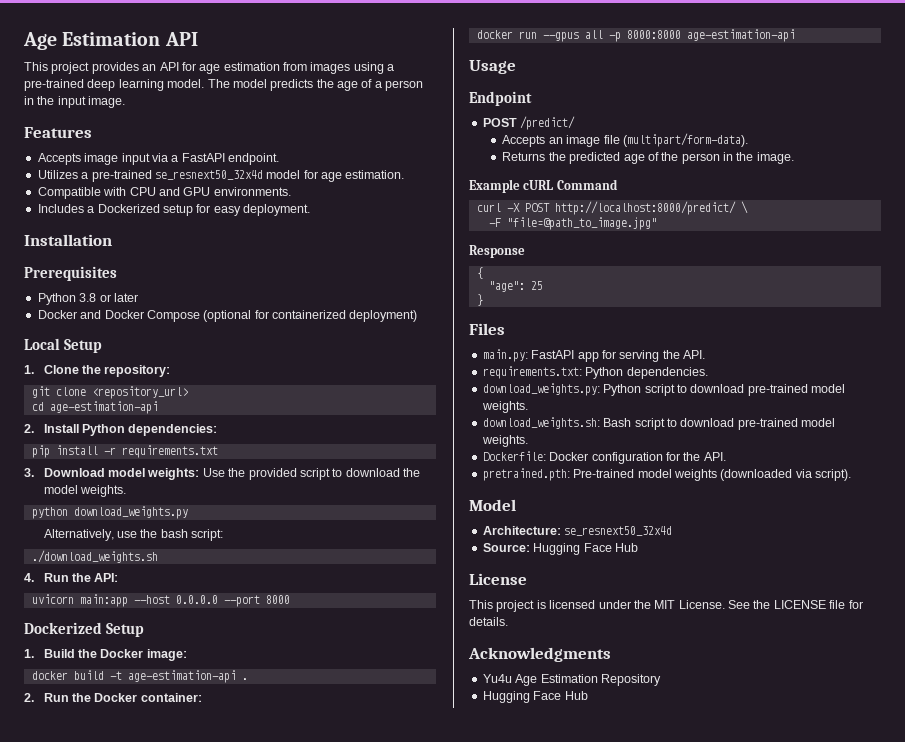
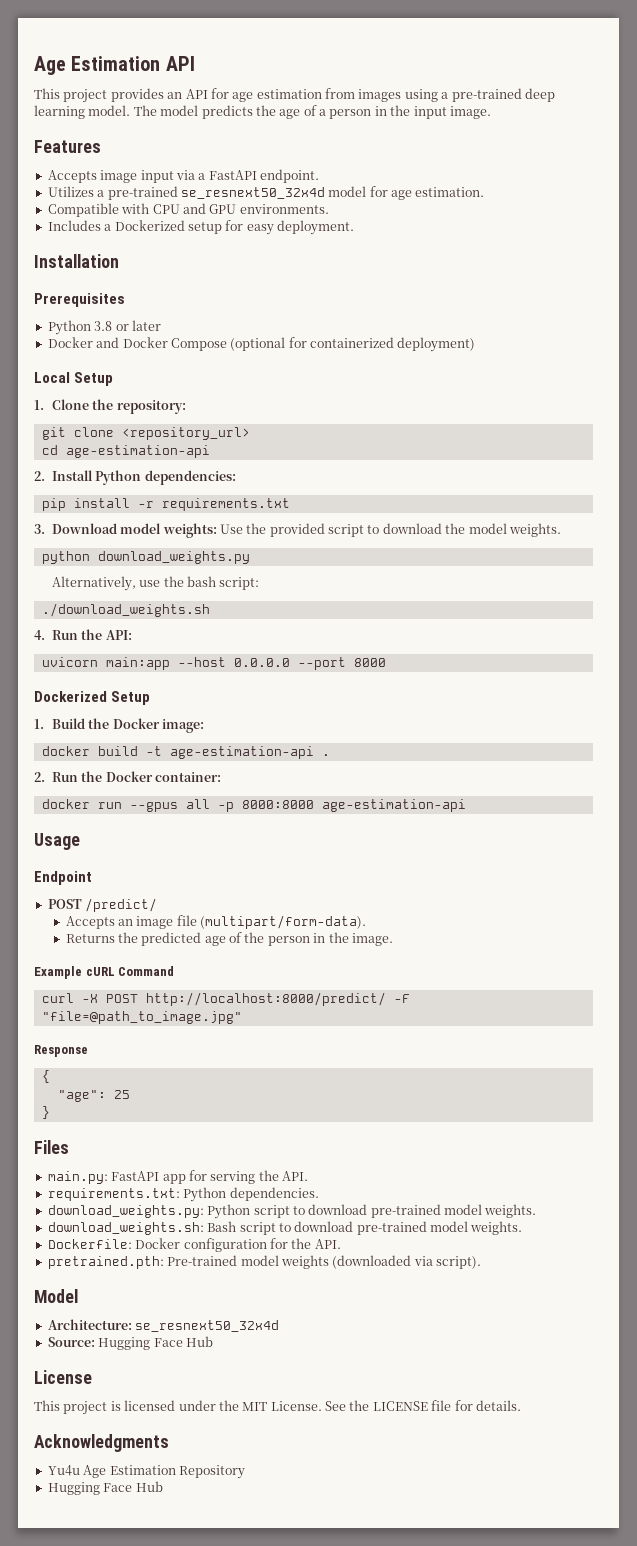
- curl -X POST http://localhost:8000/predict/ \
- -F "file=@path_to_image.jpg"
+ curl -X POST http://localhost:8000/predict/ -F "file=@path_to_image.jpg"

